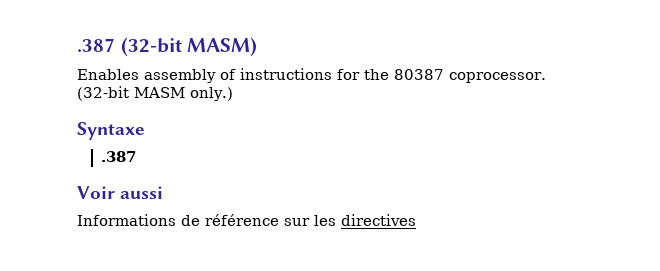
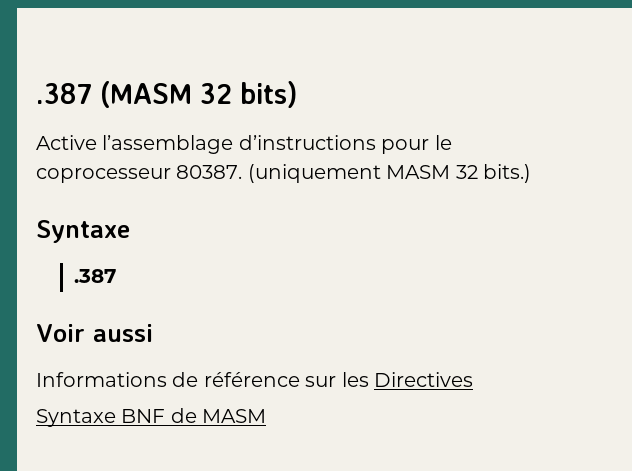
- .387 (32-bit MASM)
- Enables assembly of instructions for the 80387 coprocessor. (32-bit MASM only.)
+ .387 (MASM 32 bits)
+ Active l’assemblage d’instructions pour le coprocesseur 80387. (uniquement MASM 32 bits.)
- Informations de référence sur les directives
+ Informations de référence sur les Directives
+ Syntaxe BNF de MASM

